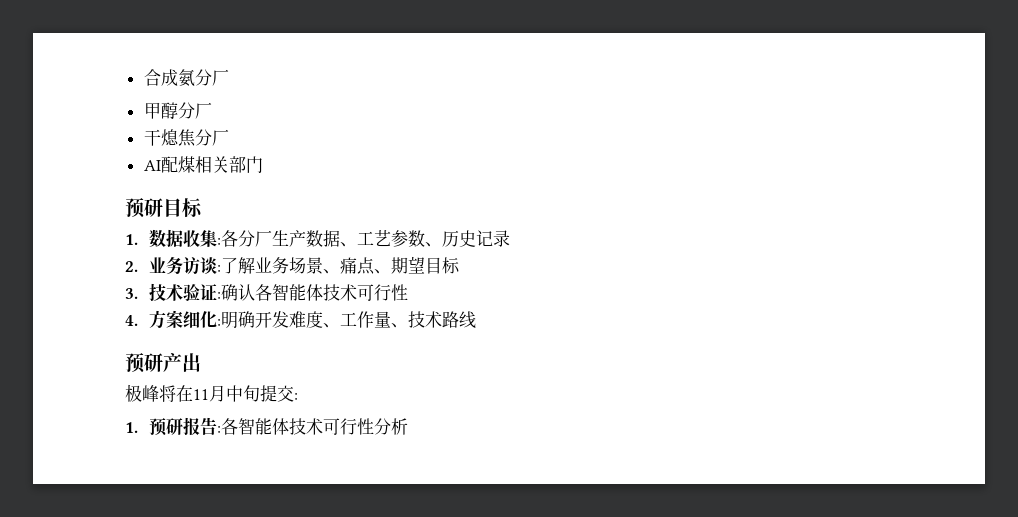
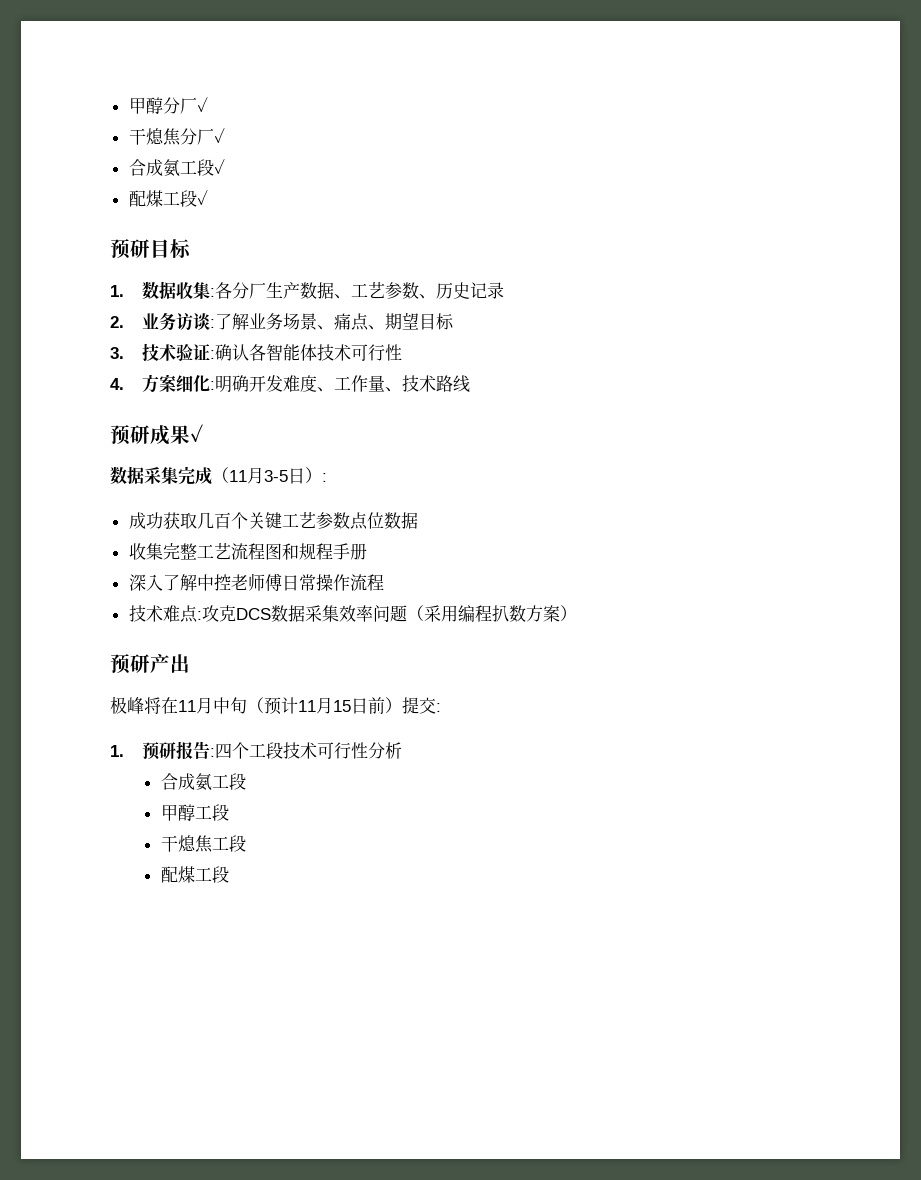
- 合成氨分厂
- 甲醇分厂
+ 甲醇分厂✓
- 干熄焦分厂
- AI配煤相关部门
+ 干熄焦分厂✓
+ 合成氨工段✓
+ 配煤工段✓
+ 预研成果✓
+ 数据采集完成（11月3-5日）:
+ 成功获取几百个关键工艺参数点位数据
+ 收集完整工艺流程图和规程手册
+ 深入了解中控老师傅日常操作流程
+ 技术难点:攻克DCS数据采集效率问题（采用编程扒数方案）
- 极峰将在11月中旬提交:
+ 极峰将在11月中旬（预计11月15日前）提交:
- 1.预研报告:各智能体技术可行性分析
+ 1.预研报告:四个工段技术可行性分析
+ 合成氨工段
+ 甲醇工段
+ 干熄焦工段
+ 配煤工段

